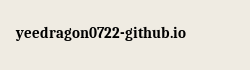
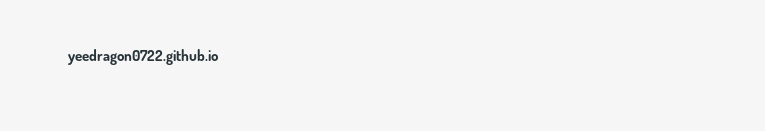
- yeedragon0722-github.io
+ yeedragon0722.github.io

